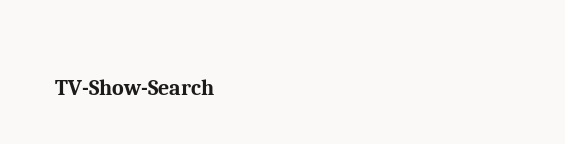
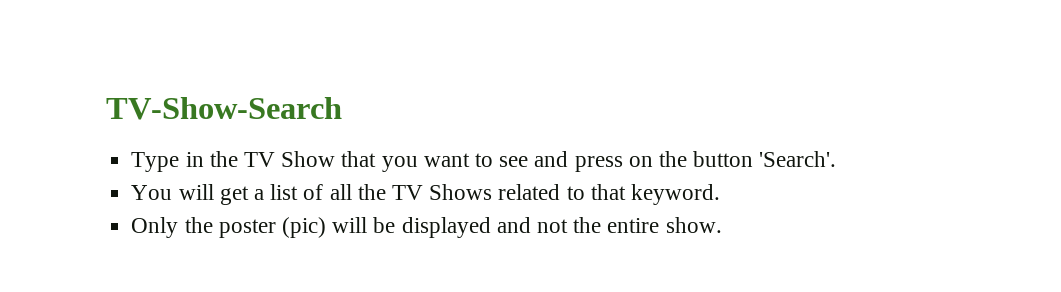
+ Type in the TV Show that you want to see and press on the button 'Search'.
+ You will get a list of all the TV Shows related to that keyword.
+ Only the poster (pic) will be displayed and not the entire show.

